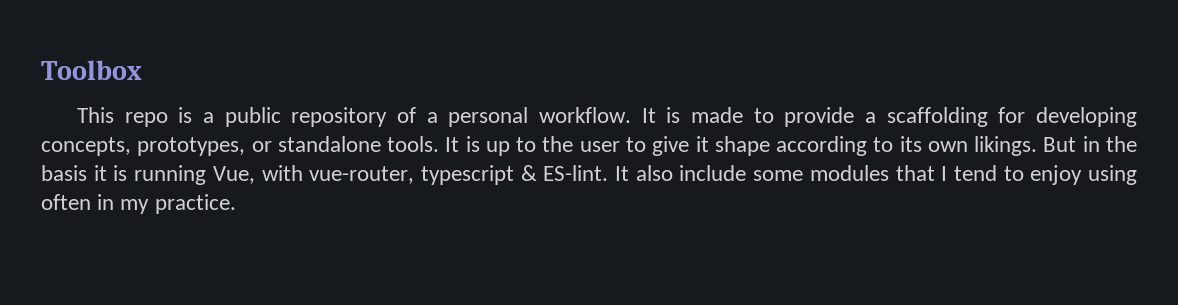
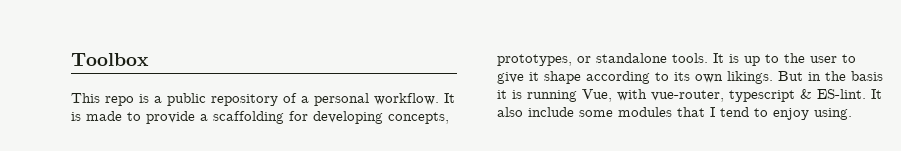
- It also include some modules that I tend to enjoy using often in my practice.
+ It also include some modules that I tend to enjoy using.

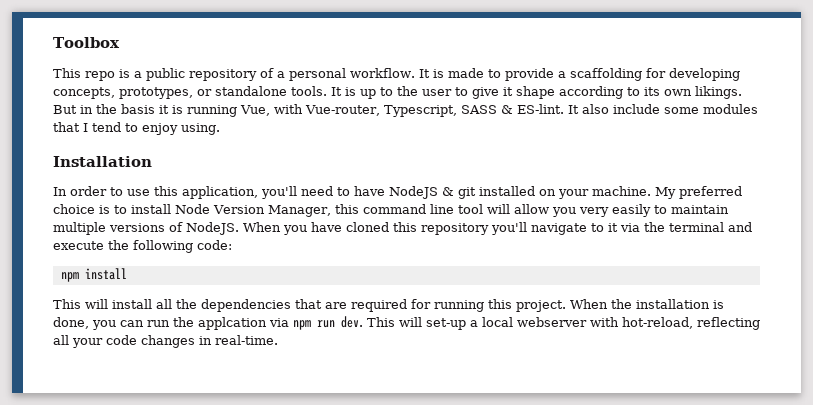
- But in the basis it is running Vue, with vue-router, typescript & ES-lint.
+ But in the basis it is running Vue, with Vue-router, Typescript, SASS & ES-lint.
+ Installation
+ In order to use this application, you'll need to have NodeJS & git installed on your machine. My preferred choice is to install Node Version Manager, this command line tool will allow you very easily to maintain multiple versions of NodeJS. When you have cloned this repository you'll navigate to it via the terminal and execute the following code:
+ npm install
+ This will install all the dependencies that are required for running this project. When the installation is done, you can run the applcation via npm run dev. This will set-up a local webserver with hot-reload, reflecting all your code changes in real-time.

